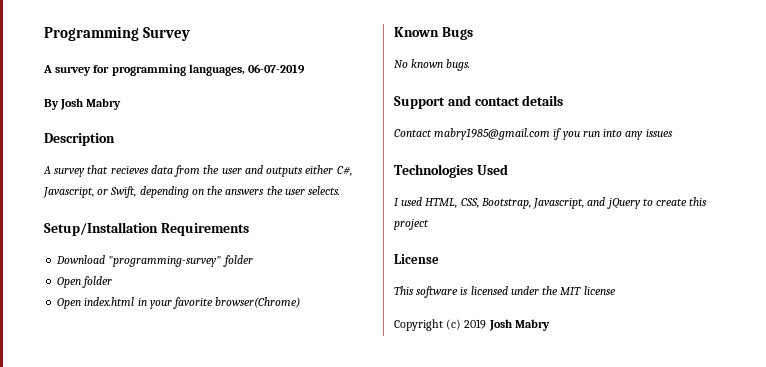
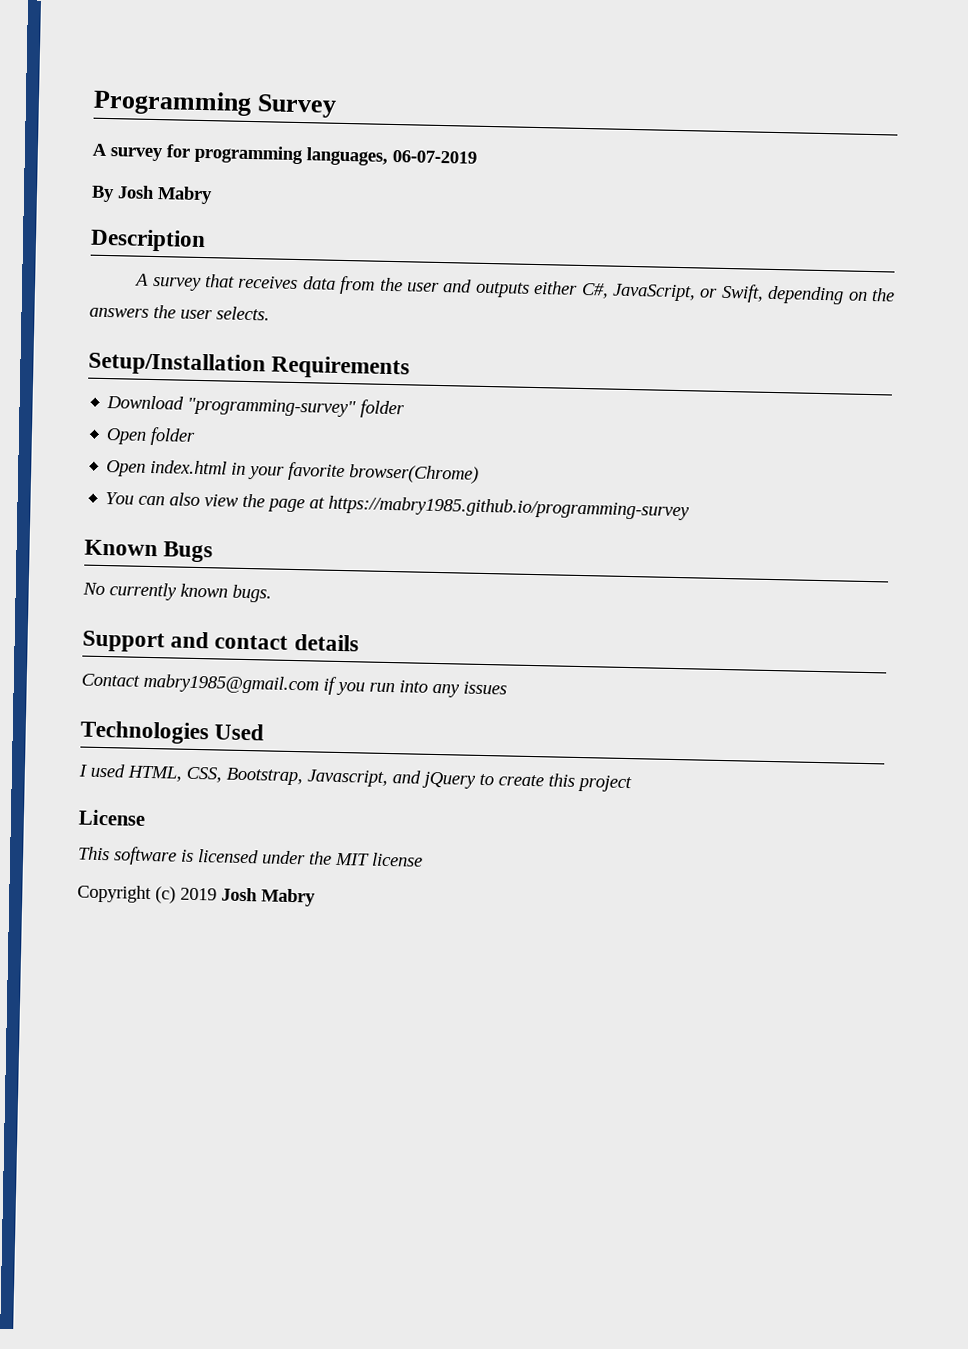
- A survey that recieves data from the user and outputs either C#, Javascript, or Swift, depending on the answers the user selects.
+ A survey that receives data from the user and outputs either C#, JavaScript, or Swift, depending on the answers the user selects.
+ You can also view the page at https://mabry1985.github.io/programming-survey
- No known bugs.
+ No currently known bugs.

